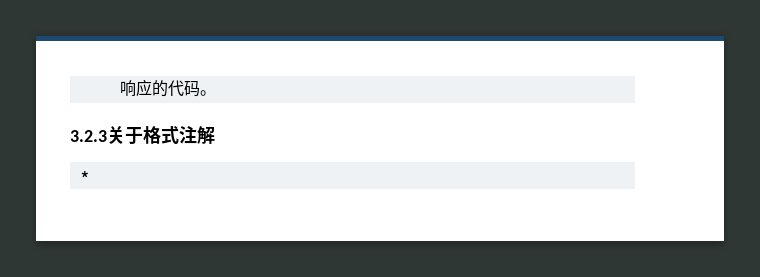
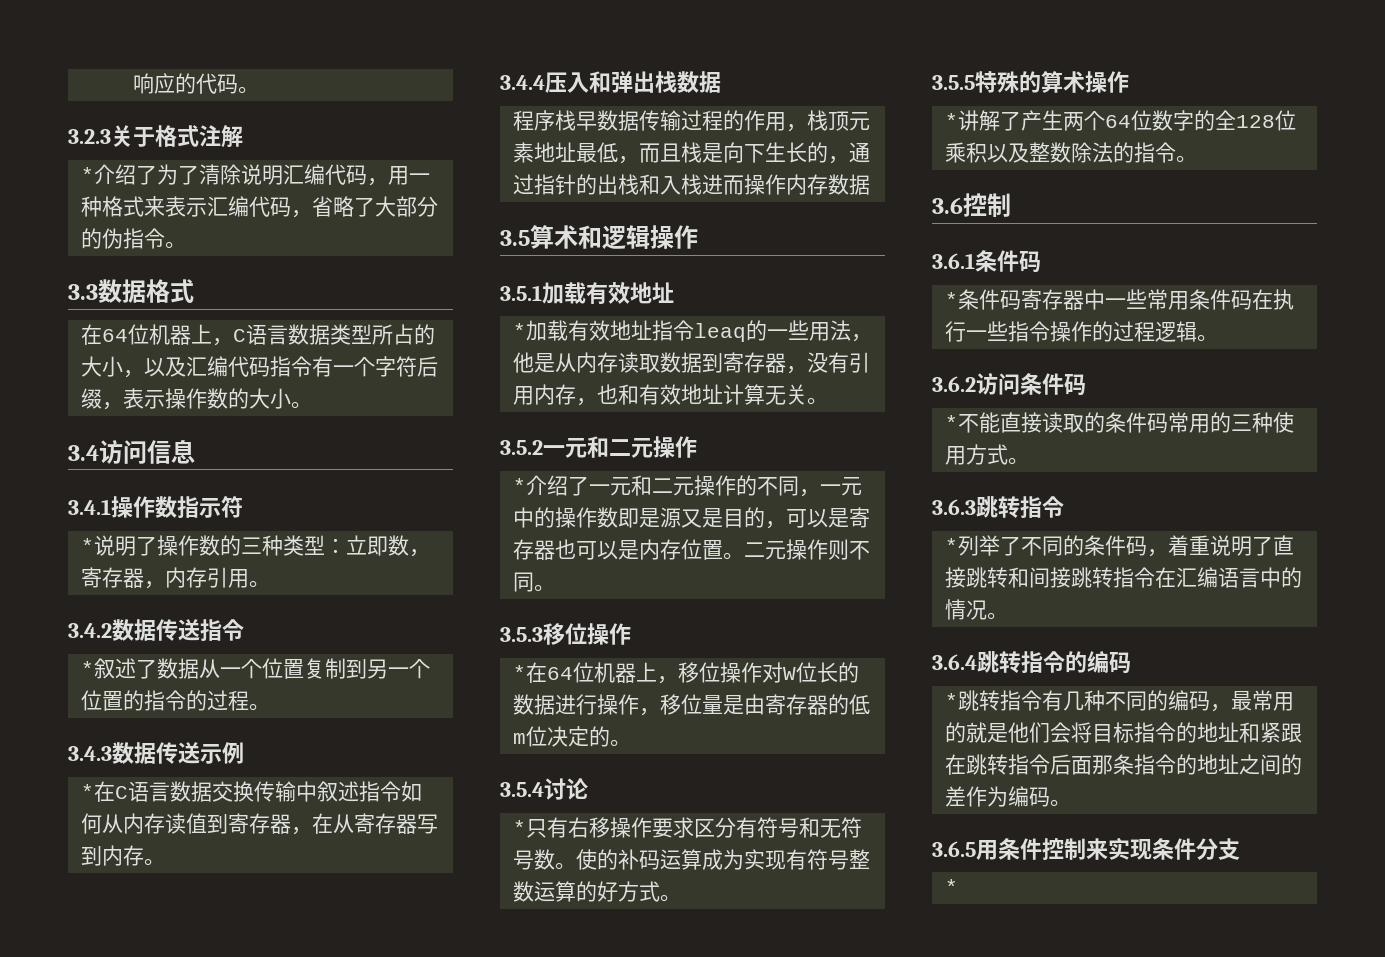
+ *介绍了为了清除说明汇编代码，用一种格式来表示汇编代码，省略了大部分的伪指令。
+ 3.3数据格式
+ 在64位机器上，C语言数据类型所占的大小，以及汇编代码指令有一个字符后缀，表示操作数的大小。
+ 3.4访问信息
+ 3.4.1操作数指示符
+ *说明了操作数的三种类型：立即数，寄存器，内存引用。
+ 3.4.2数据传送指令
+ *叙述了数据从一个位置复制到另一个位置的指令的过程。
+ 3.4.3数据传送示例
+ *在C语言数据交换传输中叙述指令如何从内存读值到寄存器，在从寄存器写到内存。
+ 3.4.4压入和弹出栈数据
+ 程序栈早数据传输过程的作用，栈顶元素地址最低，而且栈是向下生长的，通过指针的出栈和入栈进而操作内存数据
+ 3.5算术和逻辑操作
+ 3.5.1加载有效地址
+ *加载有效地址指令leaq的一些用法，他是从内存读取数据到寄存器，没有引用内存，也和有效地址计算无关。
+ 3.5.2一元和二元操作
+ *介绍了一元和二元操作的不同，一元中的操作数即是源又是目的，可以是寄存器也可以是内存位置。二元操作则不同。
+ 3.5.3移位操作
+ *在64位机器上，移位操作对W位长的数据进行操作，移位量是由寄存器的低m位决定的。
+ 3.5.4讨论
+ *只有右移操作要求区分有符号和无符号数。使的补码运算成为实现有符号整数运算的好方式。
+ 3.5.5特殊的算术操作
+ *讲解了产生两个64位数字的全128位乘积以及整数除法的指令。
+ 3.6控制
+ 3.6.1条件码
+ *条件码寄存器中一些常用条件码在执行一些指令操作的过程逻辑。
+ 3.6.2访问条件码
+ *不能直接读取的条件码常用的三种使用方式。
+ 3.6.3跳转指令
+ *列举了不同的条件码，着重说明了直接跳转和间接跳转指令在汇编语言中的情况。
+ 3.6.4跳转指令的编码
+ *跳转指令有几种不同的编码，最常用的就是他们会将目标指令的地址和紧跟在跳转指令后面那条指令的地址之间的差作为编码。
+ 3.6.5用条件控制来实现条件分支

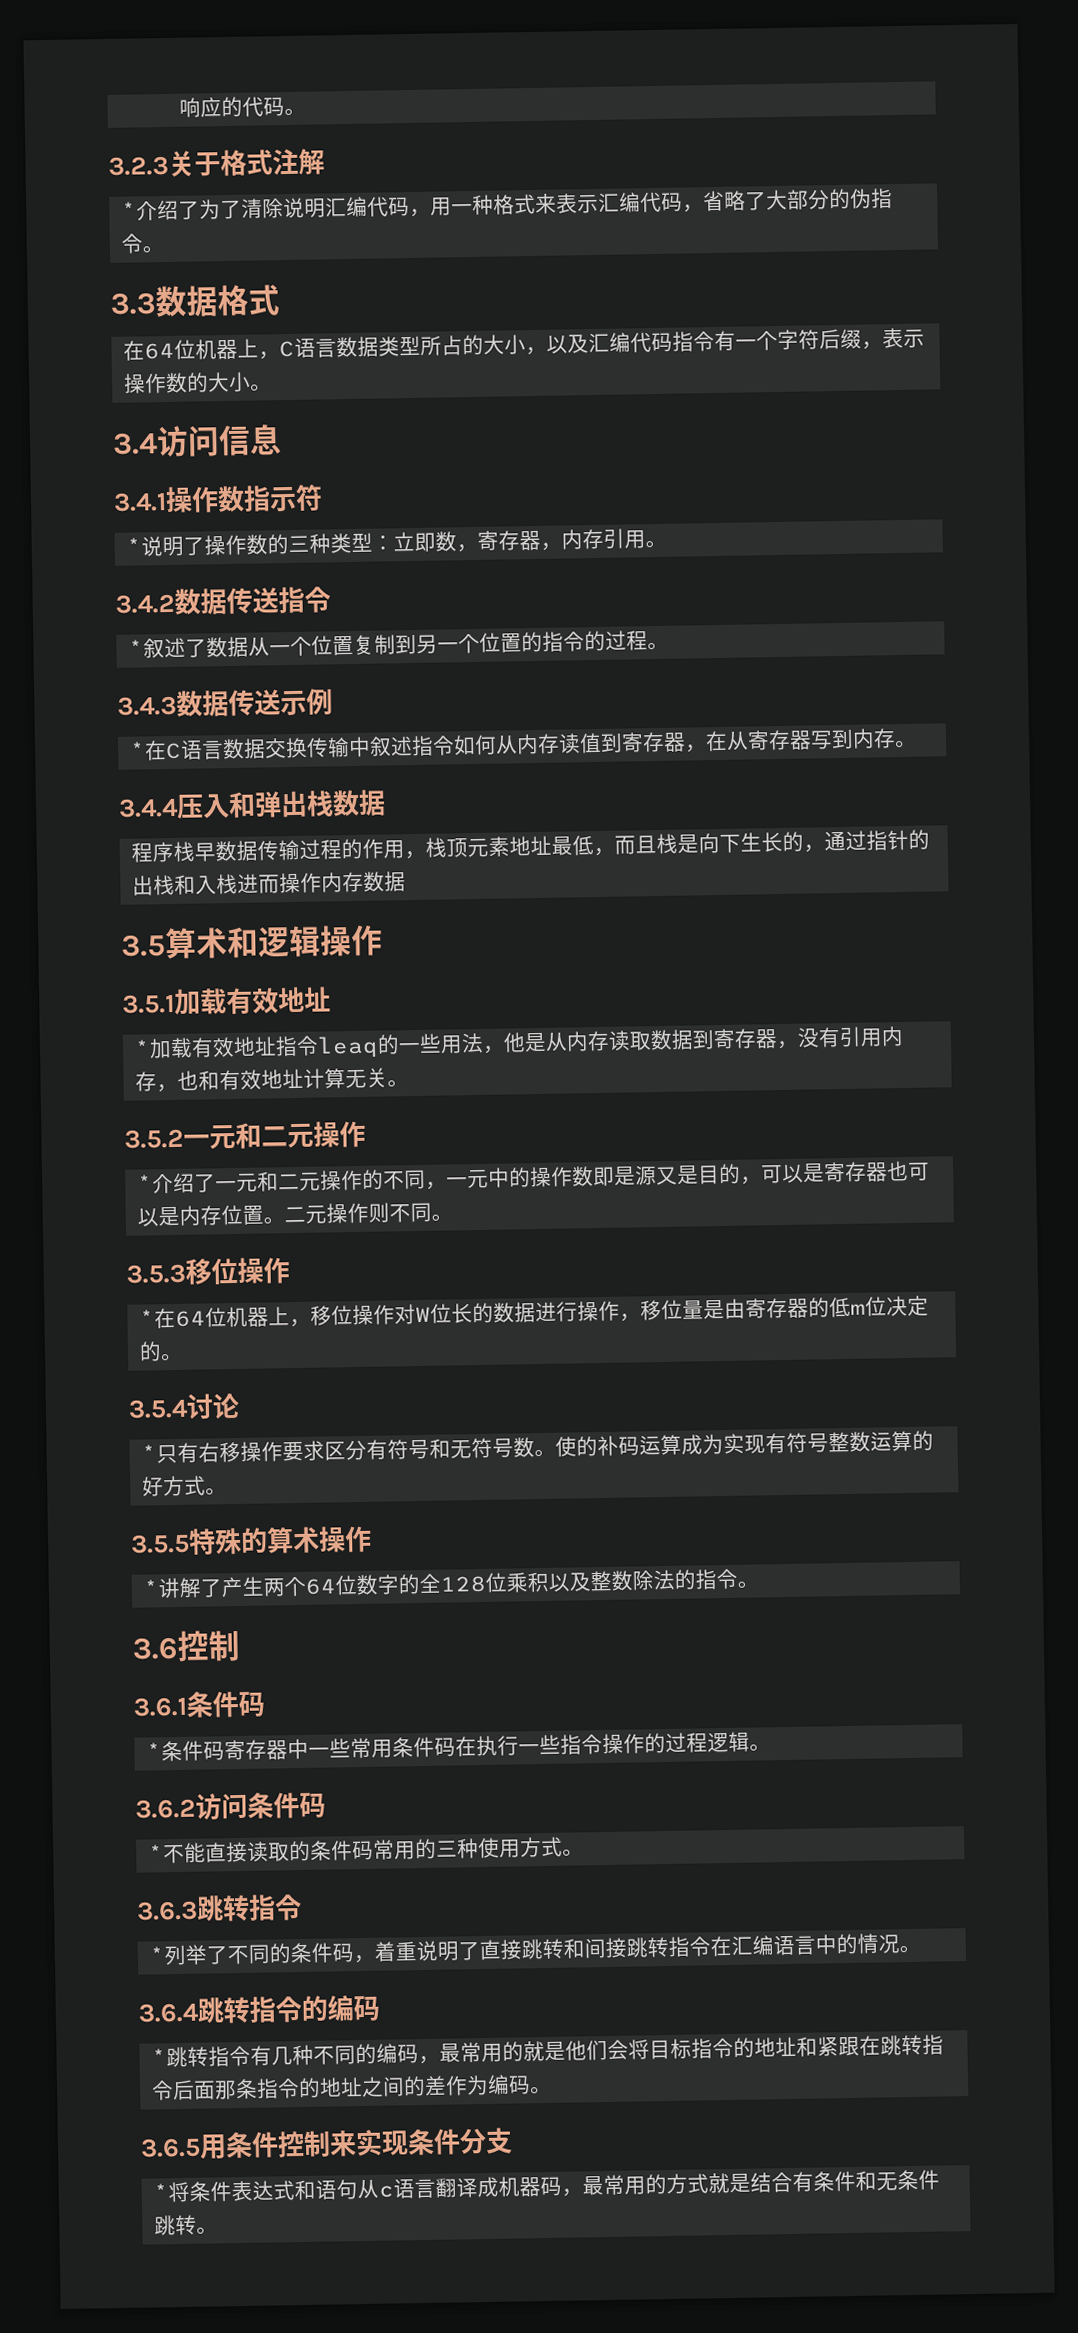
  3.6.5用条件控制来实现条件分支
- *
+ *将条件表达式和语句从c语言翻译成机器码，最常用的方式就是结合有条件和无条件跳转。

